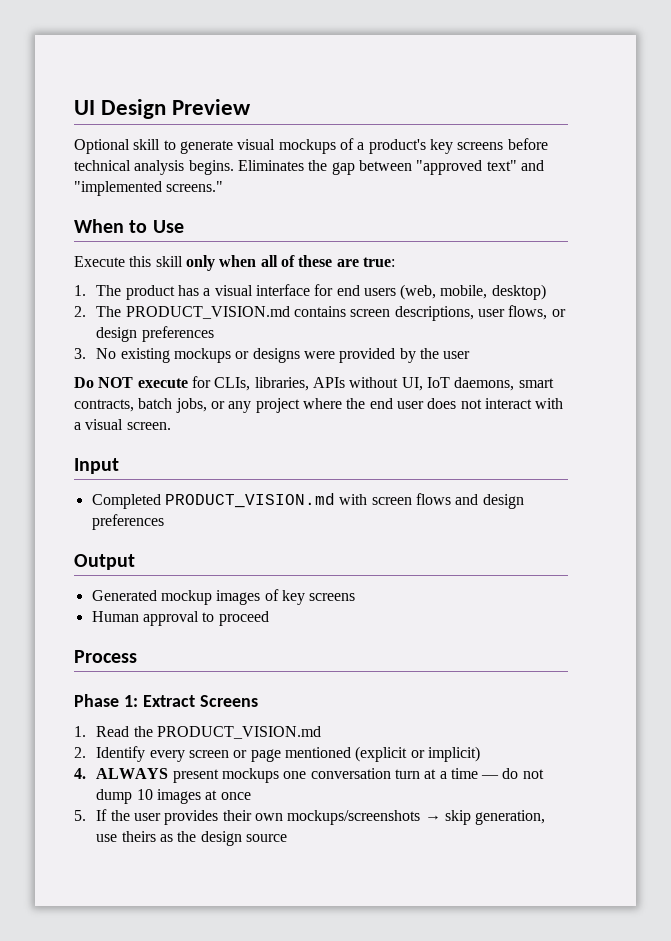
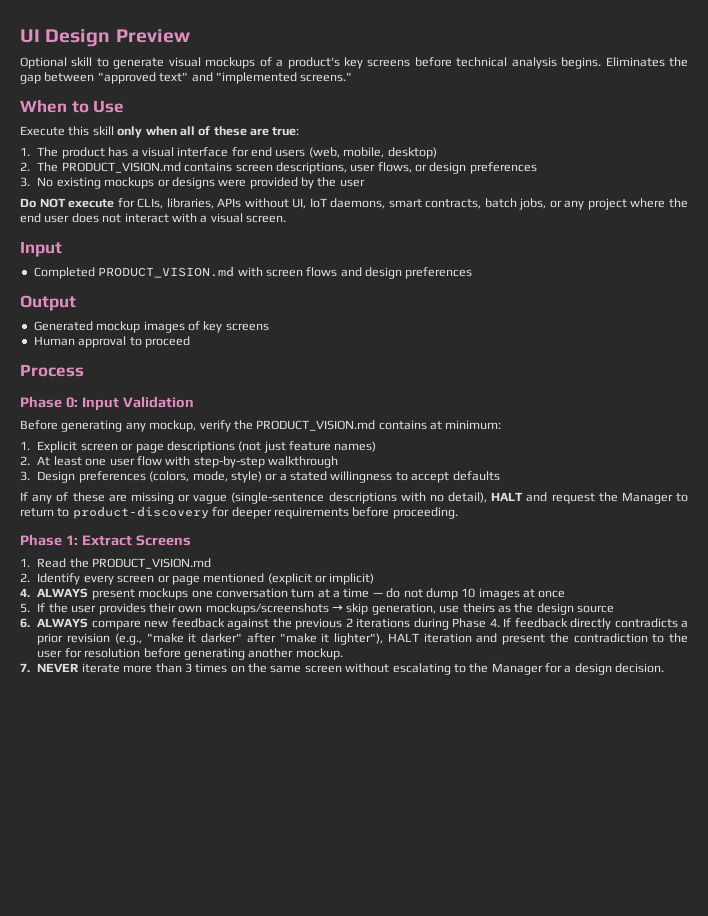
+ Phase 0: Input Validation
+ Before generating any mockup, verify the PRODUCT_VISION.md contains at minimum:
+ 1. Explicit screen or page descriptions (not just feature names)
+ 2. At least one user flow with step-by-step walkthrough
+ 3. Design preferences (colors, mode, style) or a stated willingness to accept defaults
+ If any of these are missing or vague (single-sentence descriptions with no detail), HALT and request the Manager to return to product-discovery for deeper requirements before proceeding.
+ 6. ALWAYS compare new feedback against the previous 2 iterations during Phase 4. If feedback directly contradicts a prior revision (e.g., "make it darker" after "make it lighter"), HALT iteration and present the contradiction to the user for resolution before generating another mockup.
+ 7. NEVER iterate more than 3 times on the same screen without escalating to the Manager for a design decision.

